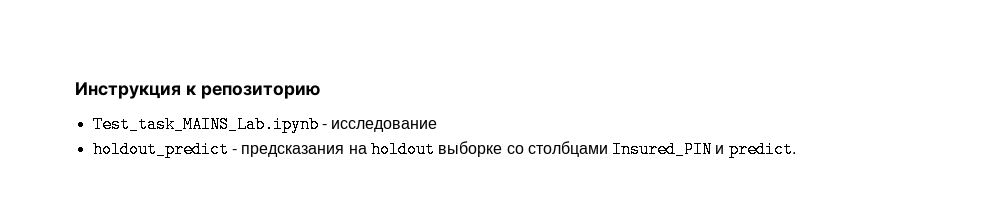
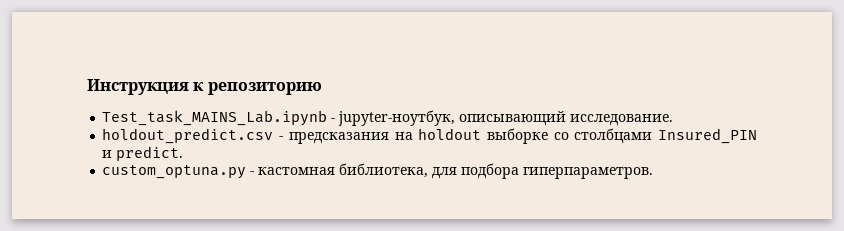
- Test_task_MAINS_Lab.ipynb - исследование
- holdout_predict - предсказания на holdout выборке со столбцами Insured_PIN и predict.
+ Test_task_MAINS_Lab.ipynb - jupyter-ноутбук, описывающий исследование.
+ holdout_predict.csv - предсказания на holdout выборке со столбцами Insured_PIN и predict.
+ custom_optuna.py - кастомная библиотека, для подбора гиперпараметров.

